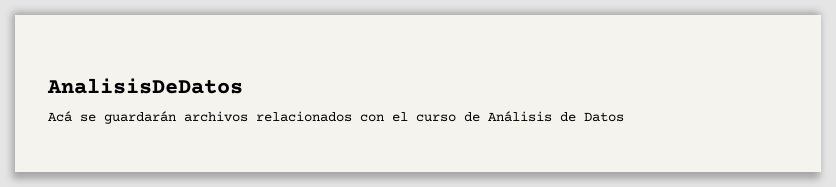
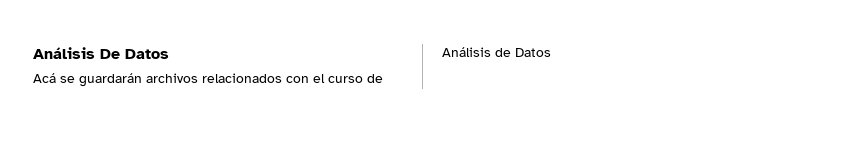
- AnalisisDeDatos
+ Análisis De Datos

